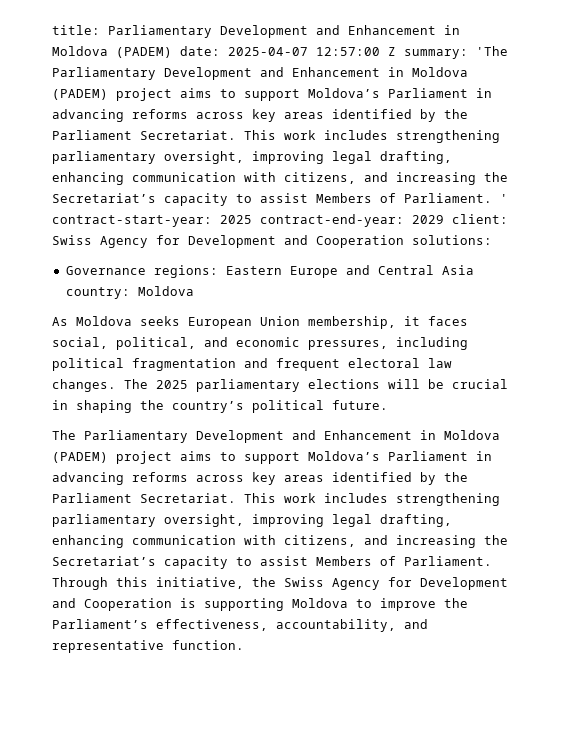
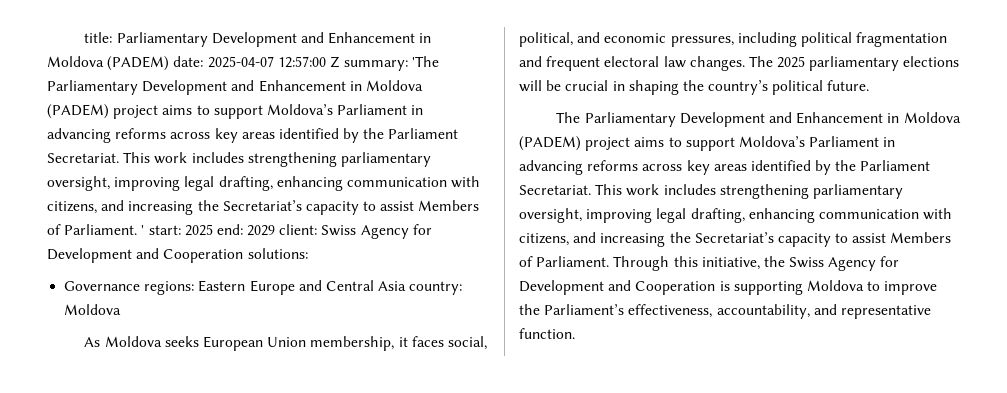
- ' contract-start-year: 2025 contract-end-year: 2029 client: Swiss Agency for Development and Cooperation solutions:
+ ' start: 2025 end: 2029 client: Swiss Agency for Development and Cooperation solutions:

